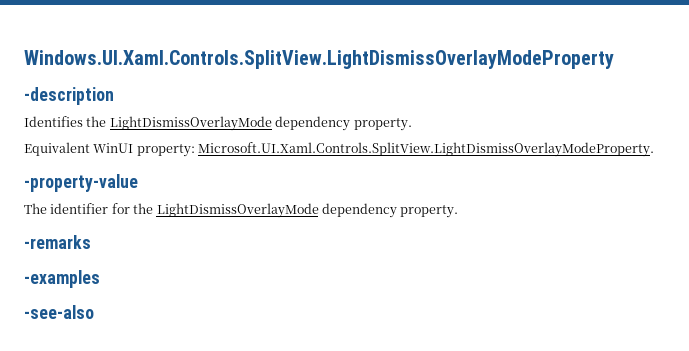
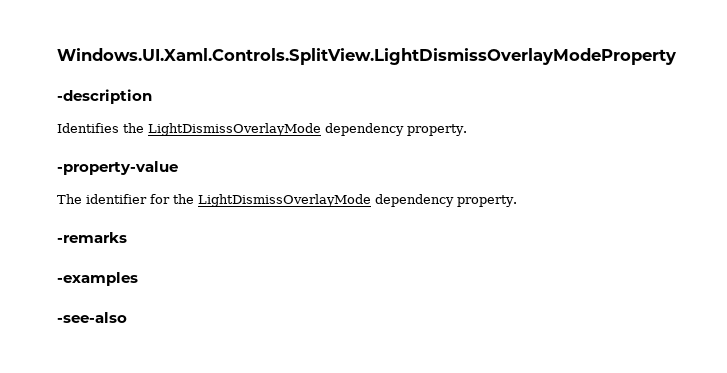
- Equivalent WinUI property: Microsoft.UI.Xaml.Controls.SplitView.LightDismissOverlayModeProperty.

